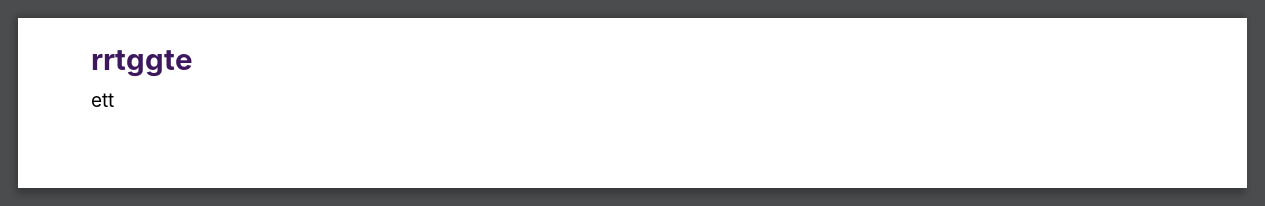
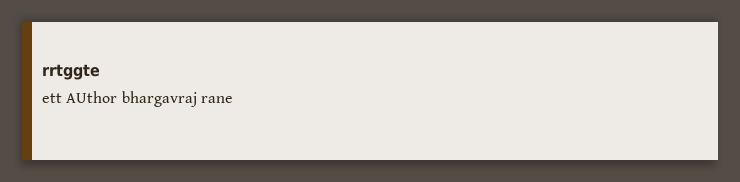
- ett
+ ett AUthor bhargavraj rane

